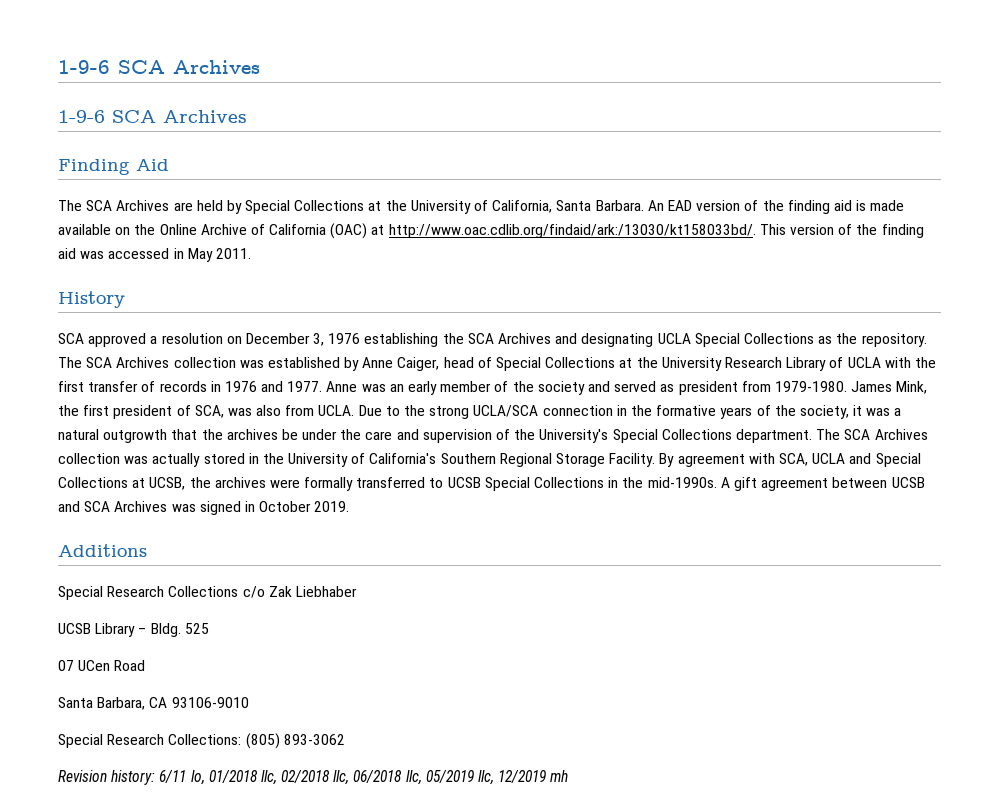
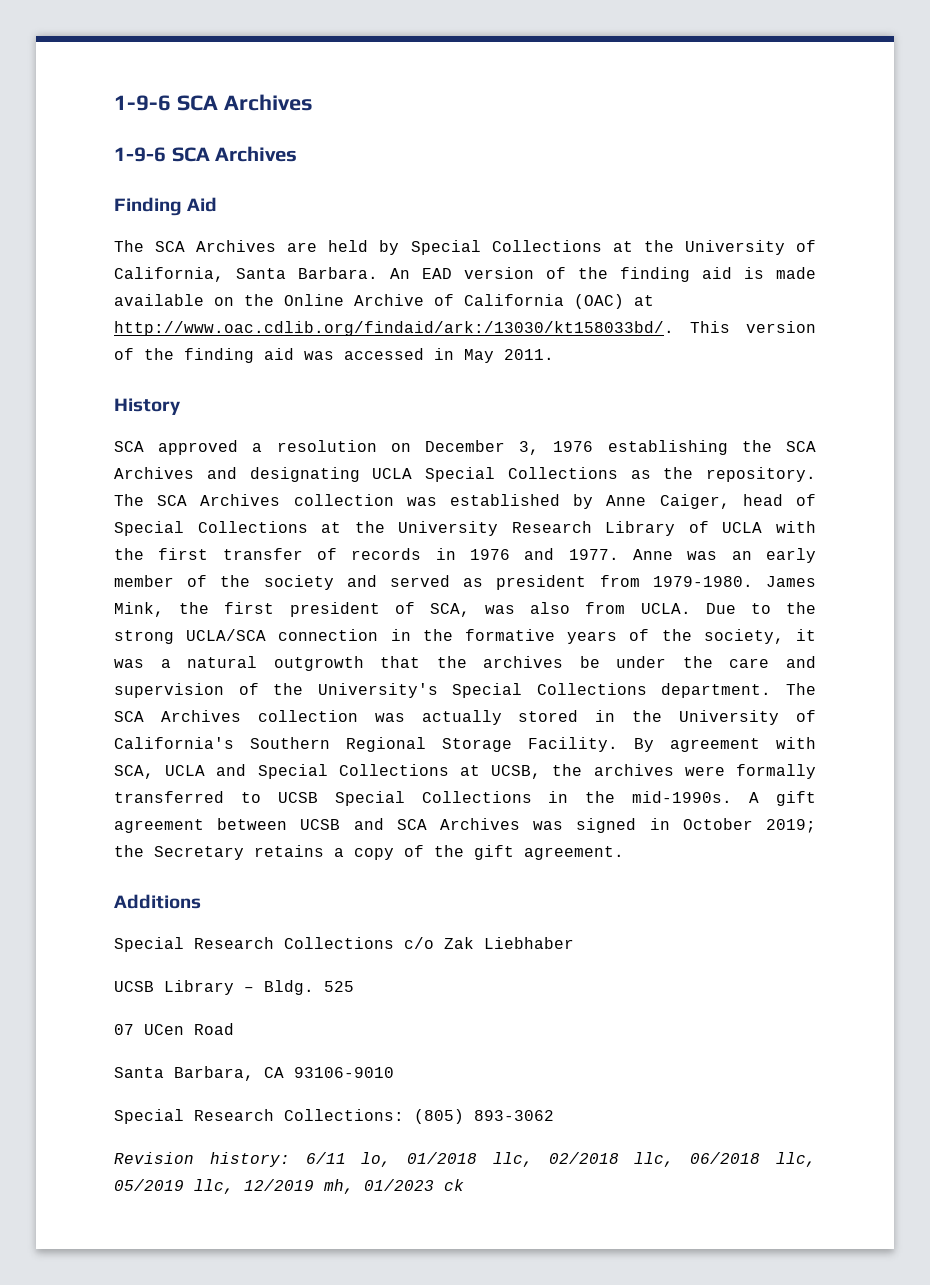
- A gift agreement between UCSB and SCA Archives was signed in October 2019.
+ A gift agreement between UCSB and SCA Archives was signed in October 2019; the Secretary retains a copy of the gift agreement.
- Revision history: 6/11 lo, 01/2018 llc, 02/2018 llc, 06/2018 llc, 05/2019 llc, 12/2019 mh
+ Revision history: 6/11 lo, 01/2018 llc, 02/2018 llc, 06/2018 llc, 05/2019 llc, 12/2019 mh, 01/2023 ck

